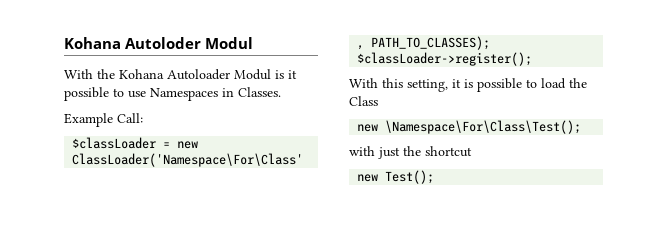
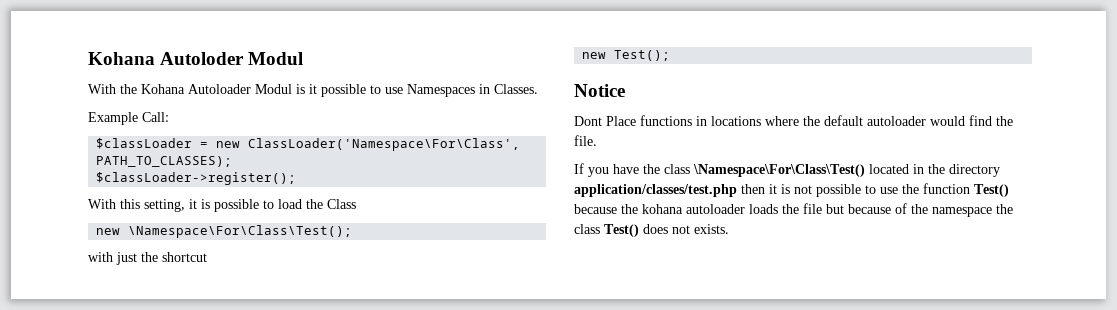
+ Notice
+ Dont Place functions in locations where the default autoloader would find the file.
+ If you have the class \Namespace\For\Class\Test() located in the directory application/classes/test.php then it is not possible to use the function Test() because the kohana autoloader loads the file but because of the namespace the class Test() does not exists.

